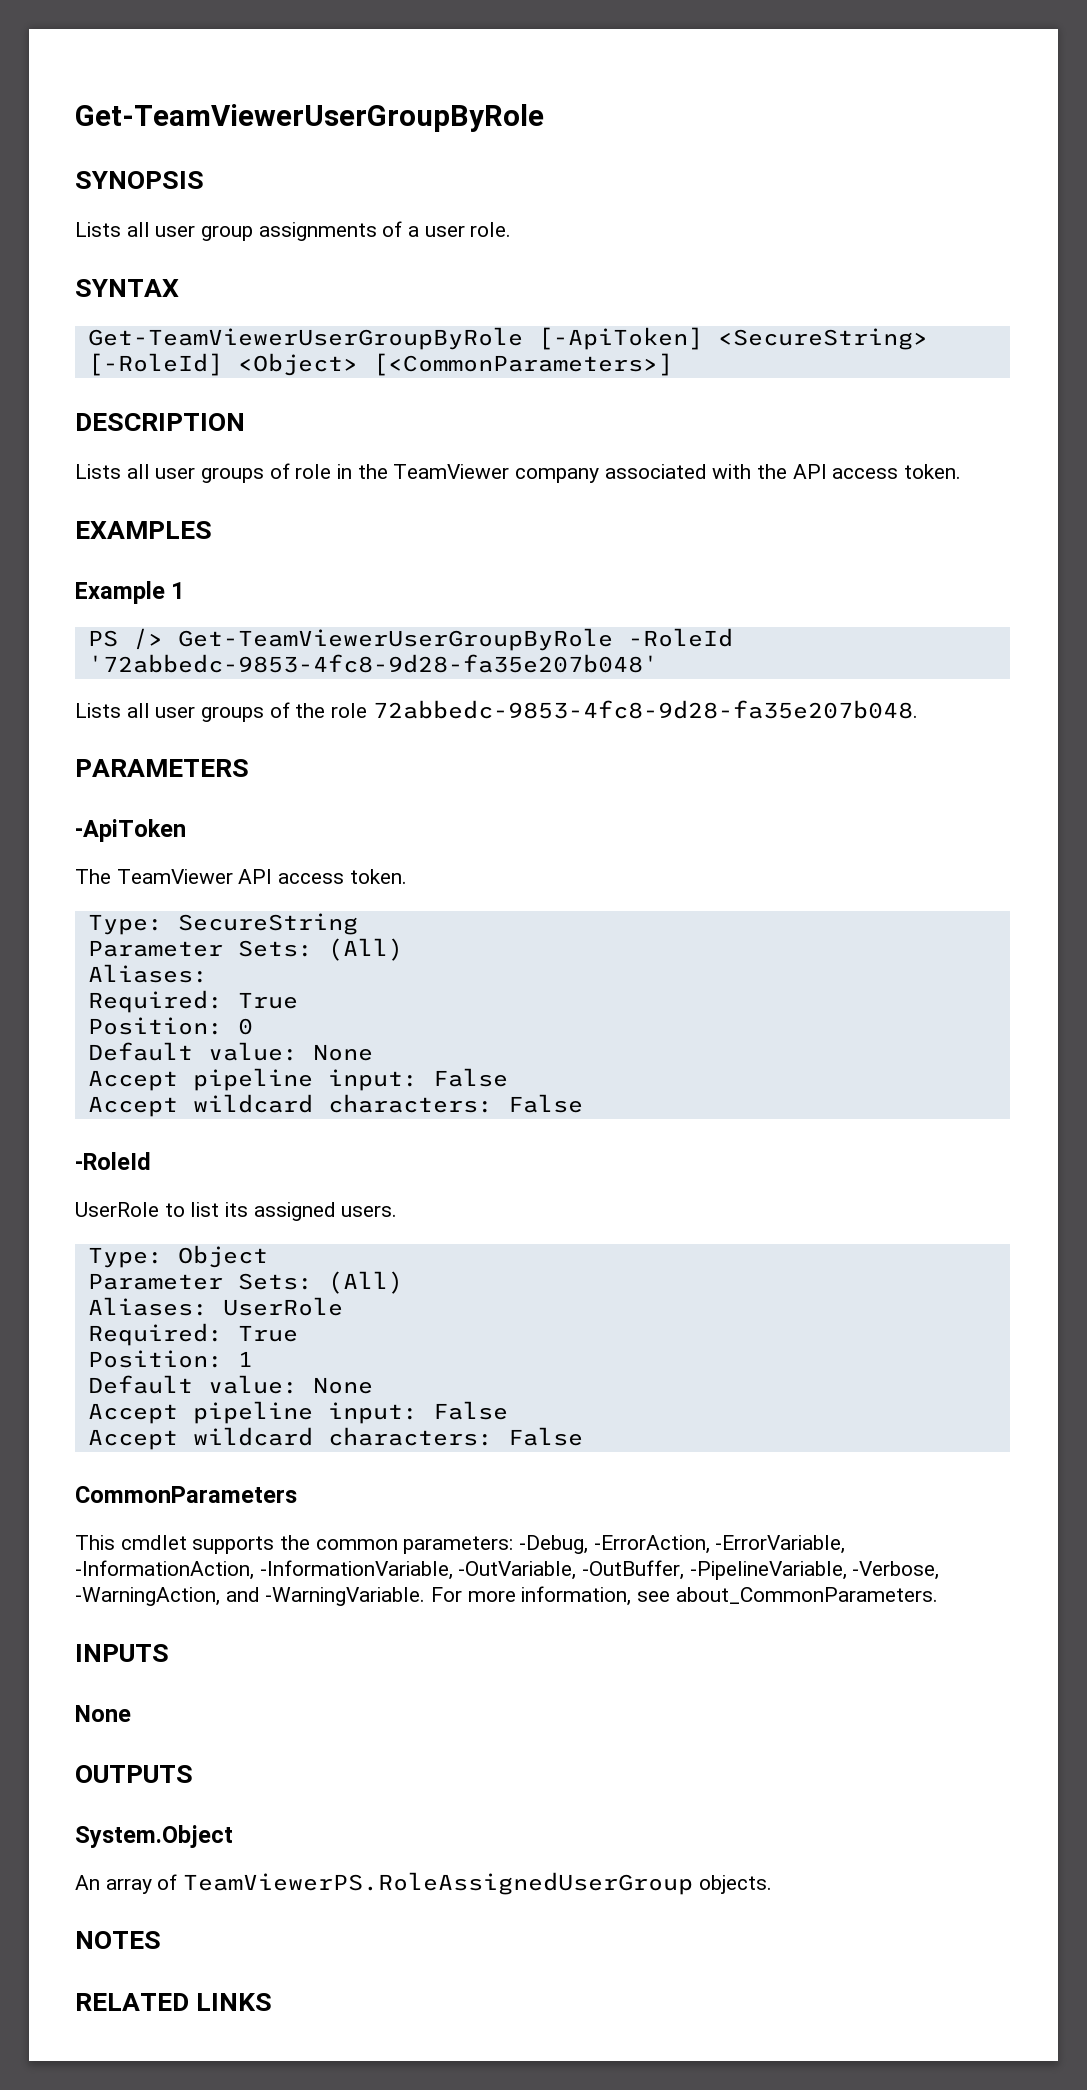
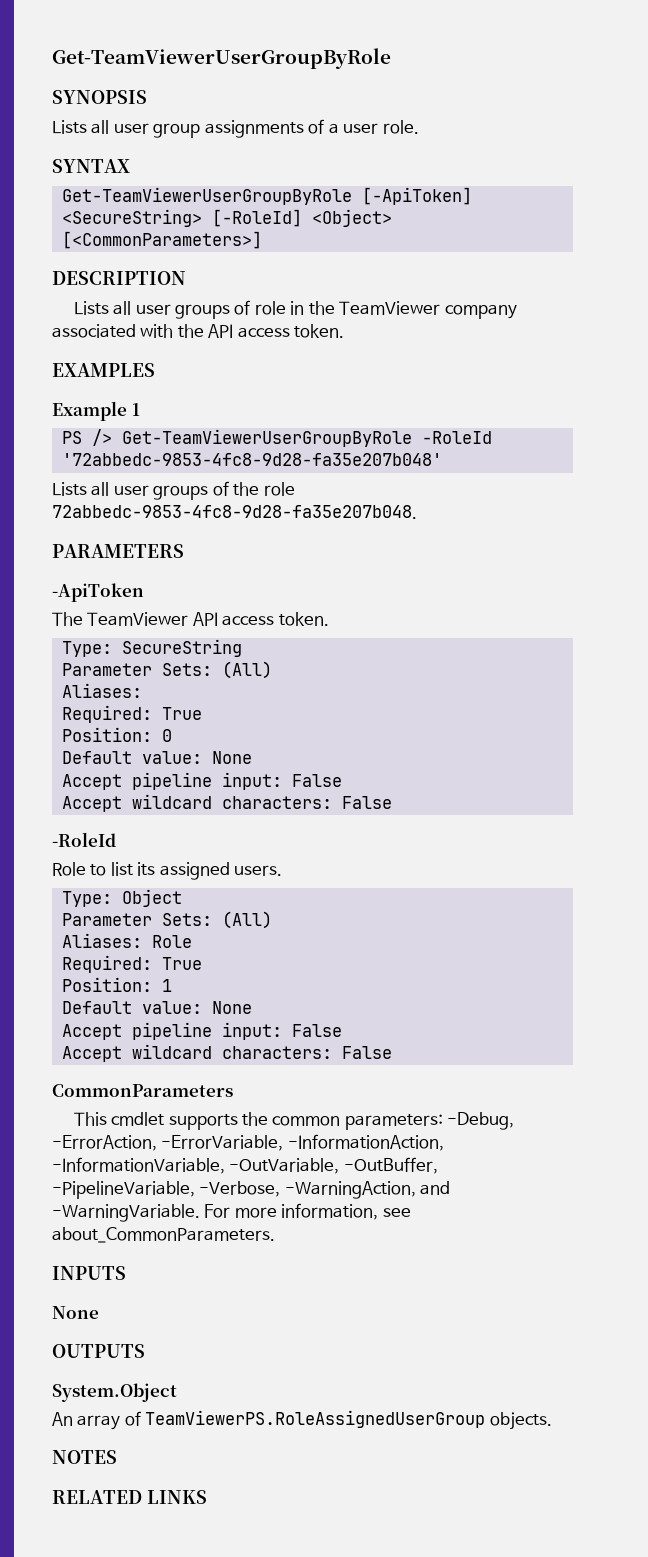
- UserRole to list its assigned users.
+ Role to list its assigned users.
- Aliases: UserRole
+ Aliases: Role

